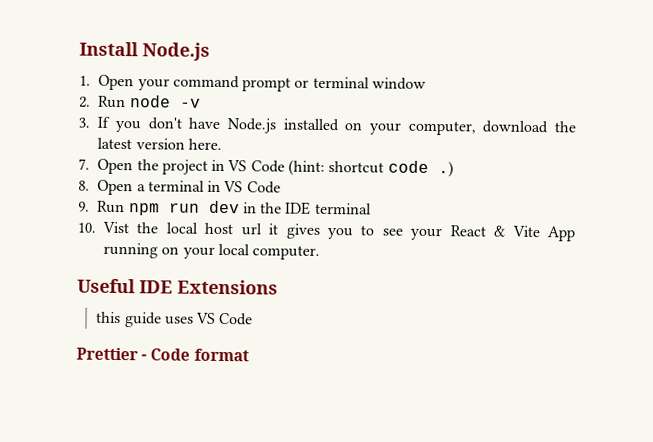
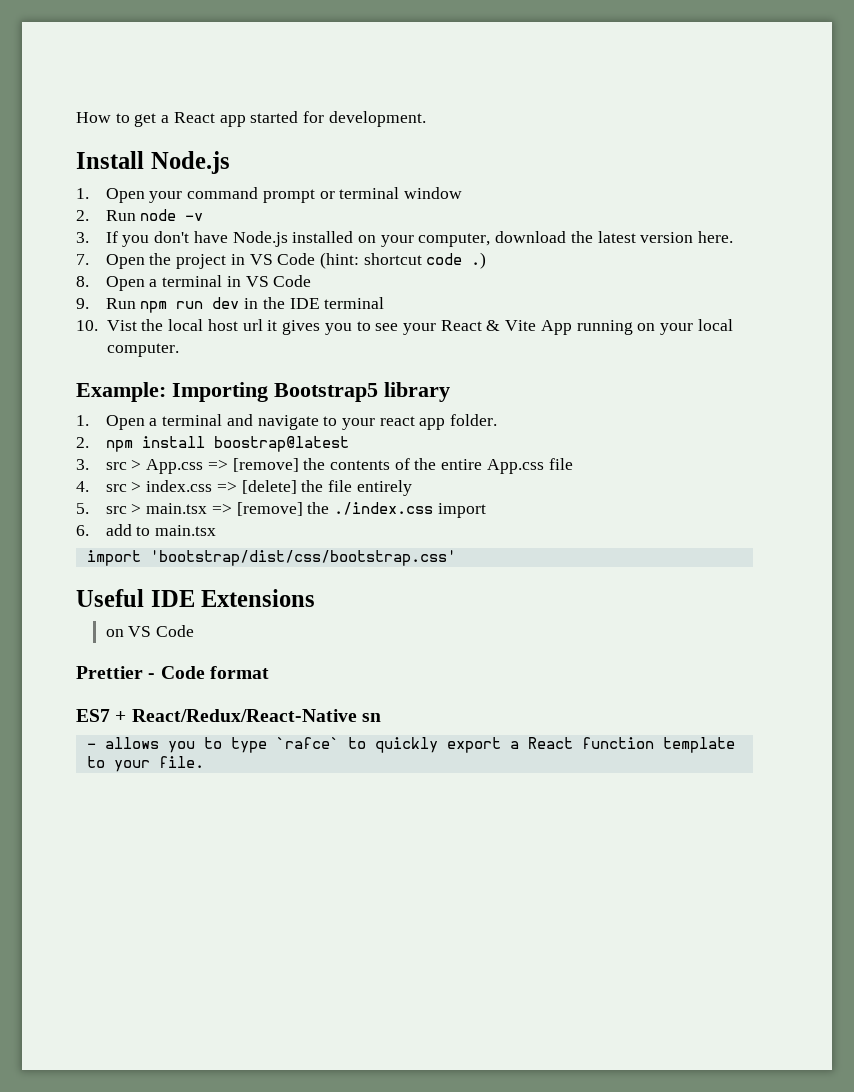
+ How to get a React app started for development.
+ Example: Importing Bootstrap5 library
+ 1. Open a terminal and navigate to your react app folder.
+ 2. npm install boostrap@latest
+ 3. src > App.css => [remove] the contents of the entire App.css file
+ 4. src > index.css => [delete] the file entirely
+ 5. src > main.tsx => [remove] the ./index.css import
+ 6. add to main.tsx
+ import 'bootstrap/dist/css/bootstrap.css'
- this guide uses VS Code
+ on VS Code
+ ES7 + React/Redux/React-Native sn
+ - allows you to type `rafce` to quickly export a React function template to your file.

